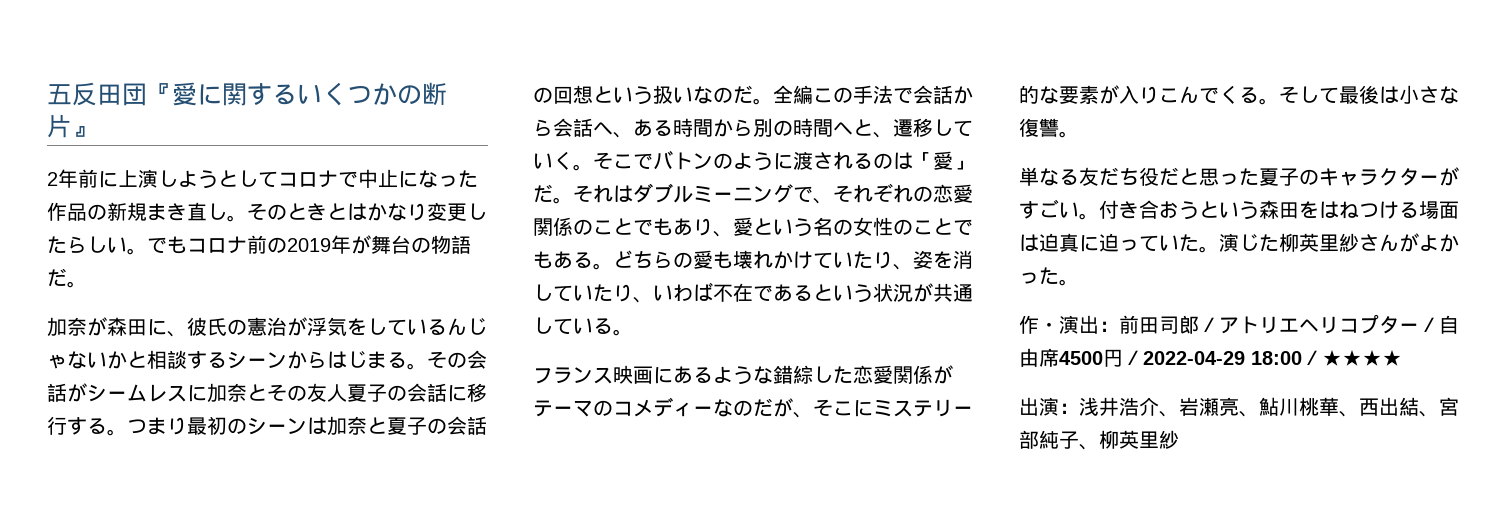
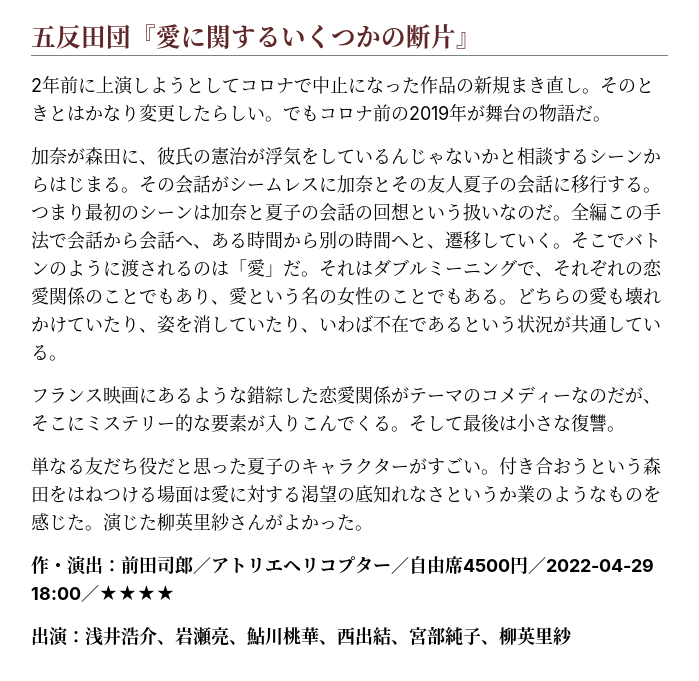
- 付き合おうという森田をはねつける場面は迫真に迫っていた。
+ 付き合おうという森田をはねつける場面は愛に対する渇望の底知れなさというか業のようなものを感じた。

